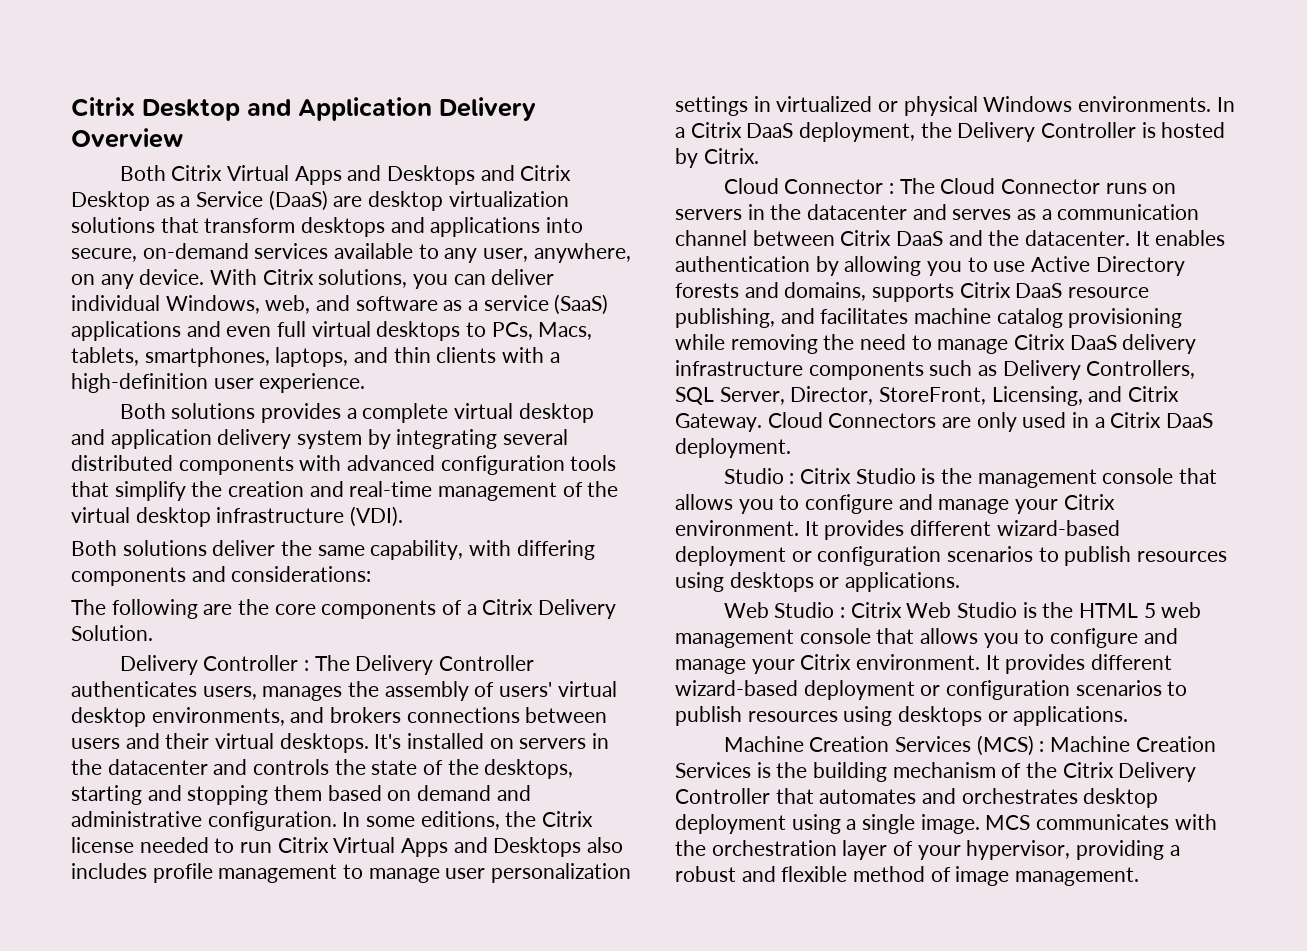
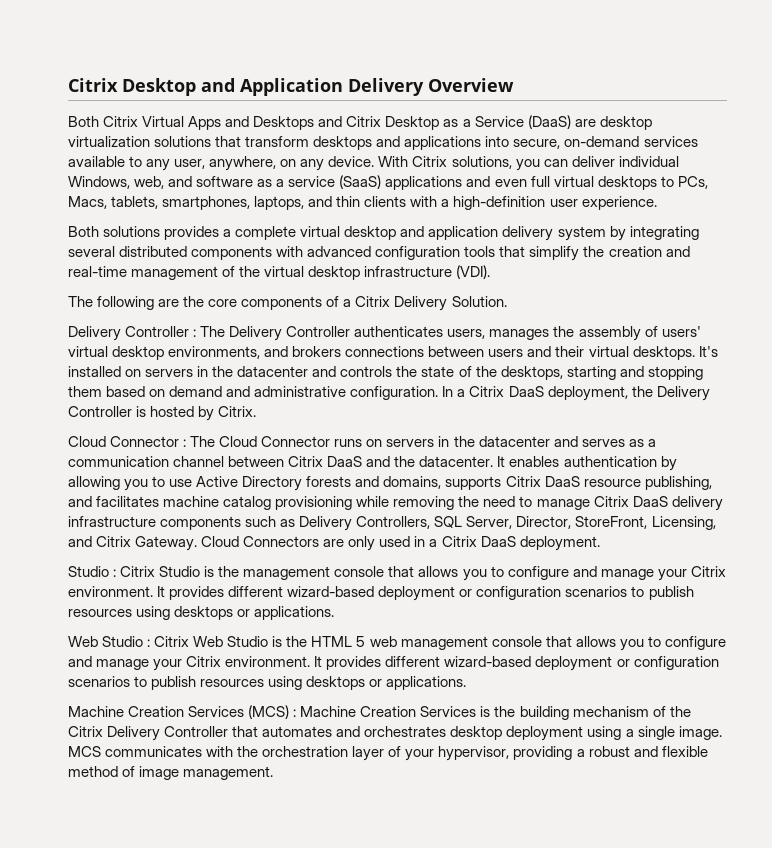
- Both solutions deliver the same capability, with differing components and considerations:
- In some editions, the Citrix license needed to run Citrix Virtual Apps and Desktops also includes profile management to manage user personalization settings in virtualized or physical Windows environments. In a Citrix DaaS deployment, the Delivery Controller is hosted by Citrix.
+ In a Citrix DaaS deployment, the Delivery Controller is hosted by Citrix.

